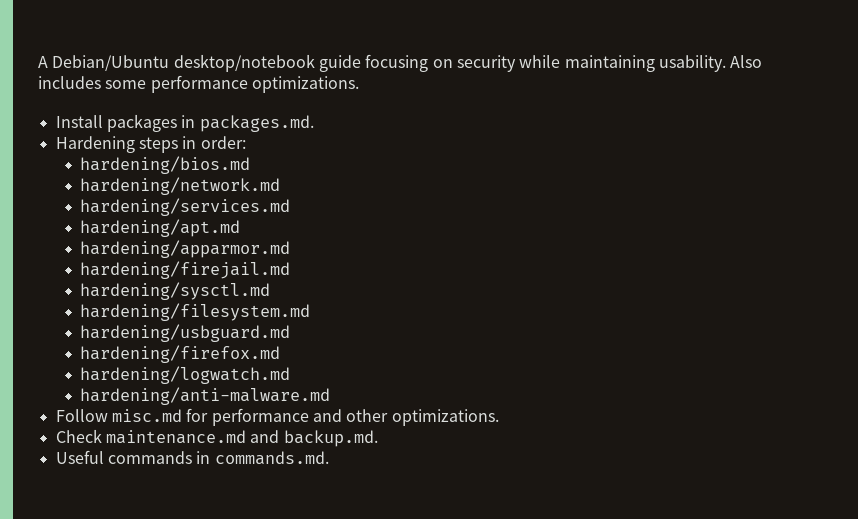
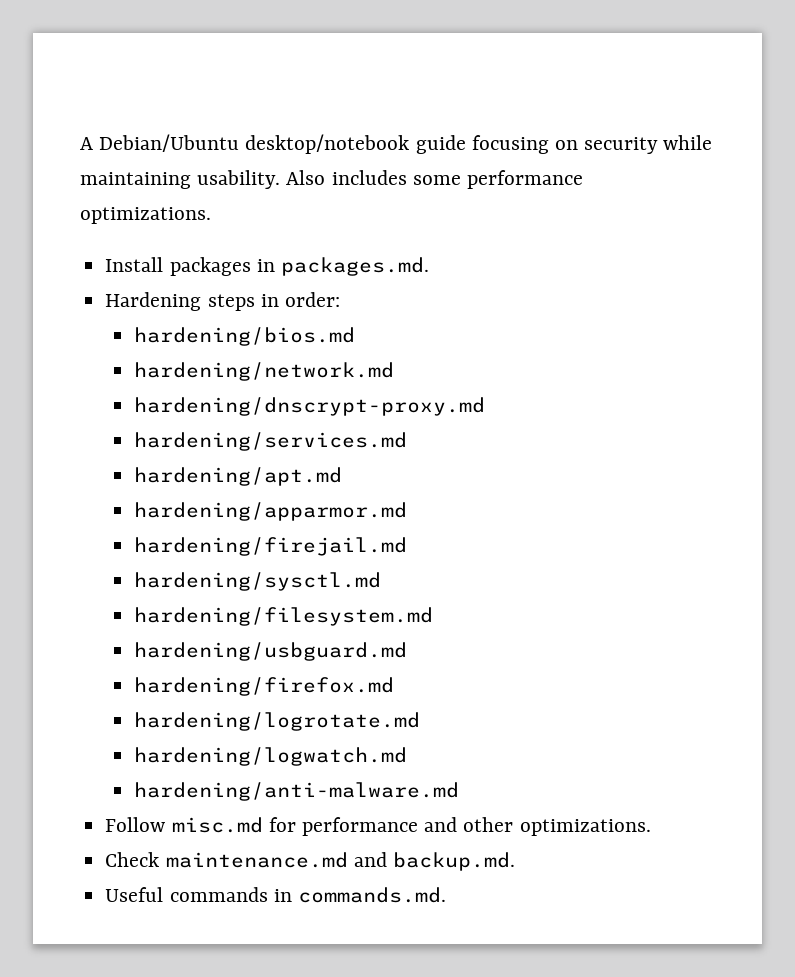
+ hardening/dnscrypt-proxy.md
+ hardening/logrotate.md

